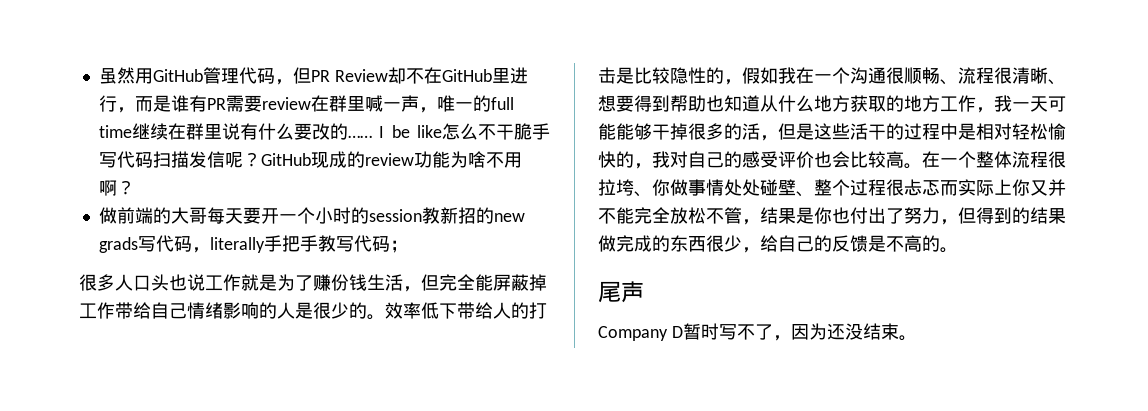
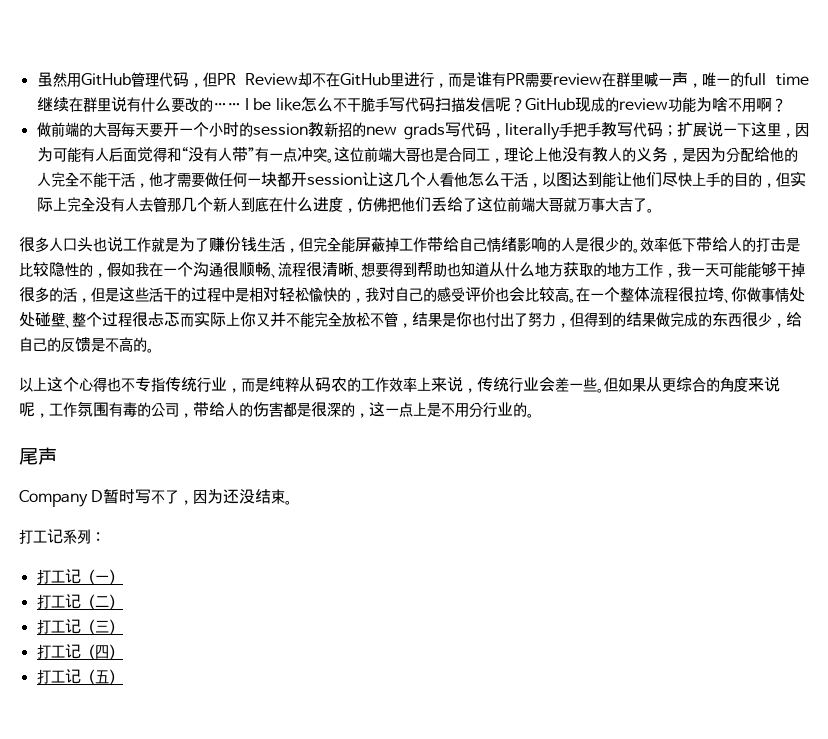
- 做前端的大哥每天要开一个小时的session教新招的new grads写代码，literally手把手教写代码；
+ 做前端的大哥每天要开一个小时的session教新招的new grads写代码，literally手把手教写代码；扩展说一下这里，因为可能有人后面觉得和“没有人带”有一点冲突。这位前端大哥也是合同工，理论上他没有教人的义务，是因为分配给他的人完全不能干活，他才需要做任何一块都开session让这几个人看他怎么干活，以图达到能让他们尽快上手的目的，但实际上完全没有人去管那几个新人到底在什么进度，仿佛把他们丢给了这位前端大哥就万事大吉了。
+ 以上这个心得也不专指传统行业，而是纯粹从码农的工作效率上来说，传统行业会差一些。但如果从更综合的角度来说呢，工作氛围有毒的公司，带给人的伤害都是很深的，这一点上是不用分行业的。
+ 打工记系列：
+ 打工记（一）
+ 打工记（二）
+ 打工记（三）
+ 打工记（四）
+ 打工记（五）

